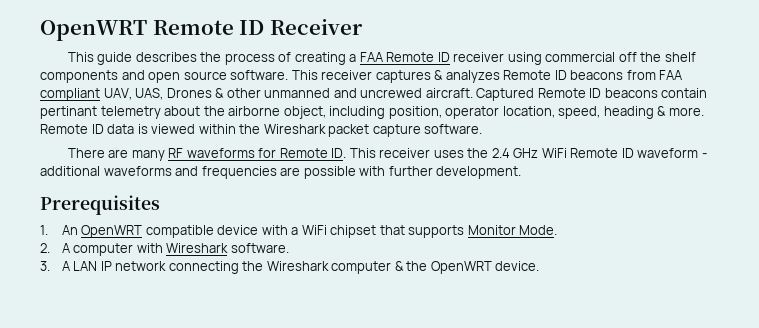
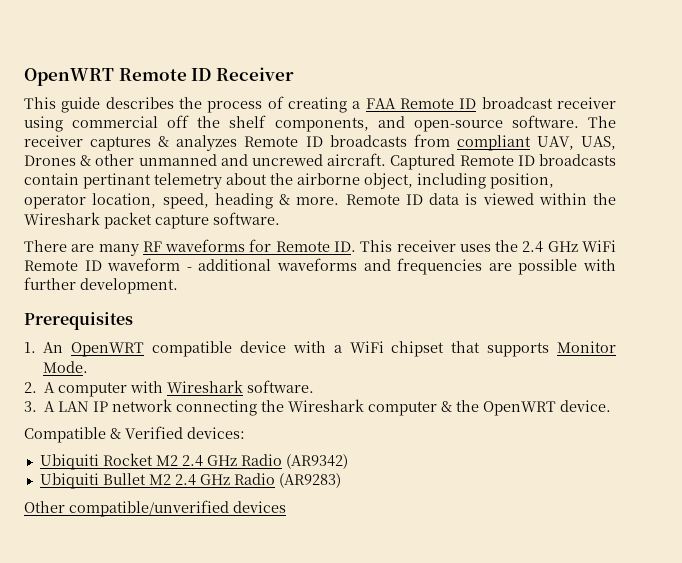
- This guide describes the process of creating a FAA Remote ID receiver using commercial off the shelf components and open source software. This receiver captures & analyzes Remote ID beacons from FAA compliant UAV, UAS, Drones & other unmanned and uncrewed aircraft.
+ This guide describes the process of creating a FAA Remote ID broadcast receiver using commercial off the shelf components, and open-source software. The receiver captures & analyzes Remote ID broadcasts from compliant UAV, UAS, Drones & other unmanned and uncrewed aircraft.
- Captured Remote ID beacons contain pertinant telemetry about the airborne object, including position, operator location, speed, heading & more.
+ Captured Remote ID broadcasts contain pertinant telemetry about the airborne object, including position, operator location, speed, heading & more.
+ Compatible & Verified devices:
+ Ubiquiti Rocket M2 2.4 GHz Radio (AR9342)
+ Ubiquiti Bullet M2 2.4 GHz Radio (AR9283)
+ Other compatible/unverified devices

